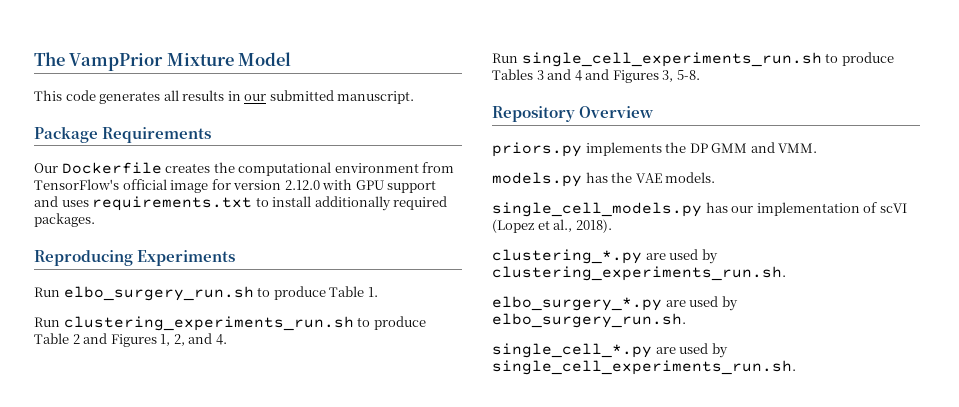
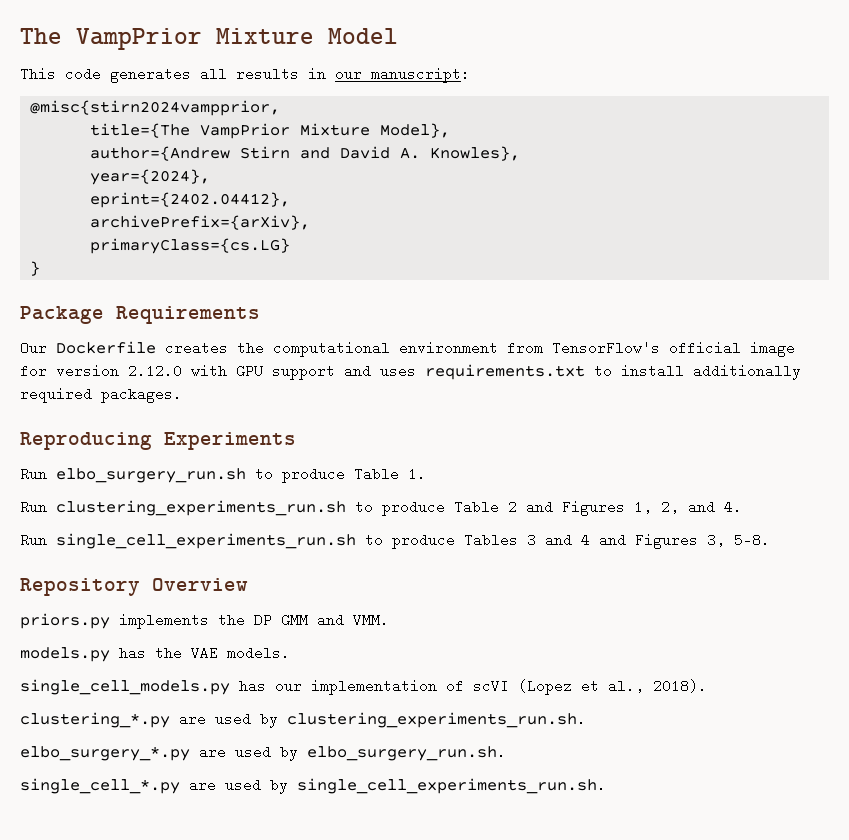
- This code generates all results in our submitted manuscript.
+ This code generates all results in our manuscript:
+ @misc{stirn2024vampprior,
+ title={The VampPrior Mixture Model},
+ author={Andrew Stirn and David A. Knowles},
+ year={2024},
+ eprint={2402.04412},
+ archivePrefix={arXiv},
+ primaryClass={cs.LG}
+ }

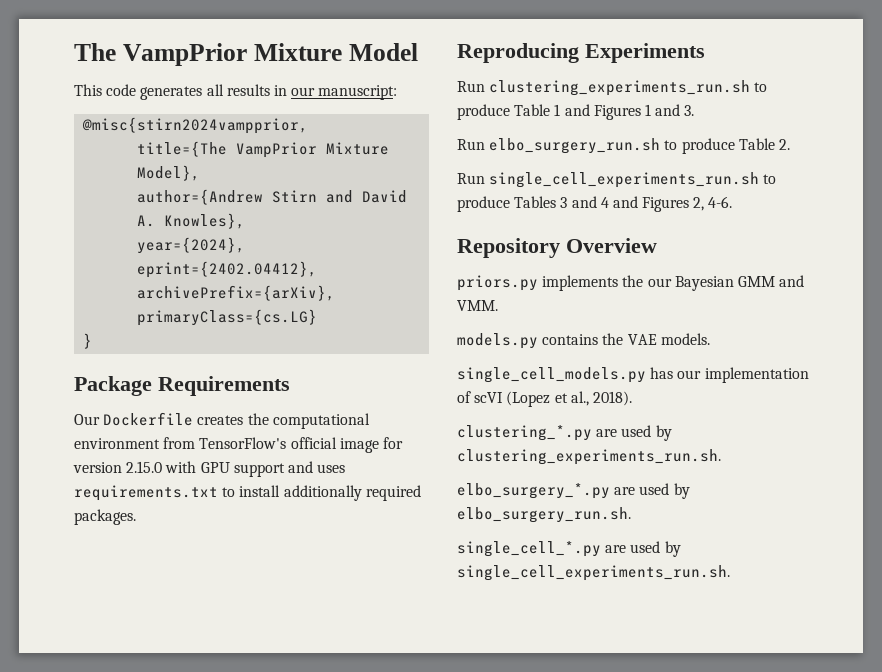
- Our Dockerfile creates the computational environment from TensorFlow's official image for version 2.12.0 with GPU support and uses requirements.txt to install additionally required packages.
+ Our Dockerfile creates the computational environment from TensorFlow's official image for version 2.15.0 with GPU support and uses requirements.txt to install additionally required packages.
+ Run clustering_experiments_run.sh to produce Table 1 and Figures 1 and 3.
- Run elbo_surgery_run.sh to produce Table 1.
- Run clustering_experiments_run.sh to produce Table 2 and Figures 1, 2, and 4.
+ Run elbo_surgery_run.sh to produce Table 2.
- Run single_cell_experiments_run.sh to produce Tables 3 and 4 and Figures 3, 5-8.
+ Run single_cell_experiments_run.sh to produce Tables 3 and 4 and Figures 2, 4-6.
- priors.py implements the DP GMM and VMM.
+ priors.py implements the our Bayesian GMM and VMM.
- models.py has the VAE models.
+ models.py contains the VAE models.

